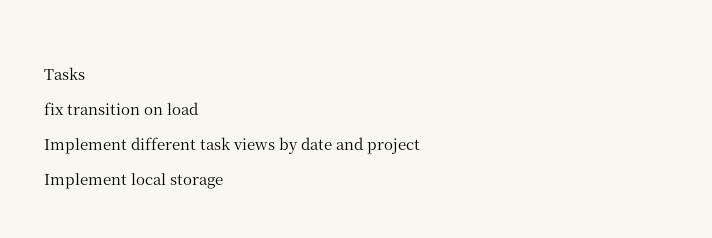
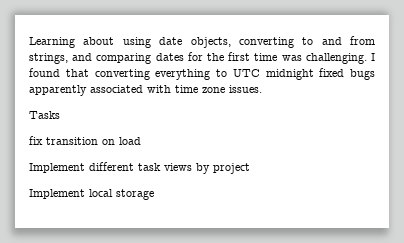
+ Learning about using date objects, converting to and from strings, and comparing dates for the first time was challenging. I found that converting everything to UTC midnight fixed bugs apparently associated with time zone issues.
- Implement different task views by date and project
+ Implement different task views by project

